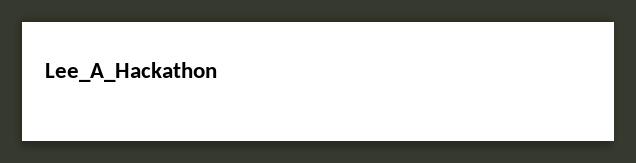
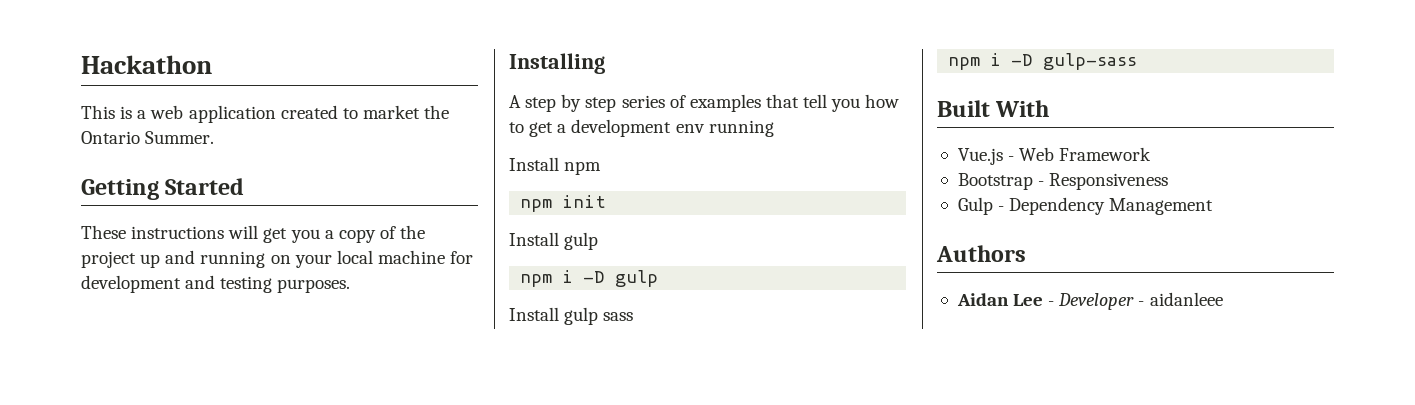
- Lee_A_Hackathon
+ Hackathon
+ This is a web application created to market the Ontario Summer.
+ Getting Started
+ These instructions will get you a copy of the project up and running on your local machine for development and testing purposes.
+ Installing
+ A step by step series of examples that tell you how to get a development env running
+ Install npm
+ npm init
+ Install gulp
+ npm i -D gulp
+ Install gulp sass
+ npm i -D gulp-sass
+ Built With
+ Vue.js - Web Framework
+ Bootstrap - Responsiveness
+ Gulp - Dependency Management
+ Authors
+ Aidan Lee - Developer - aidanleee

